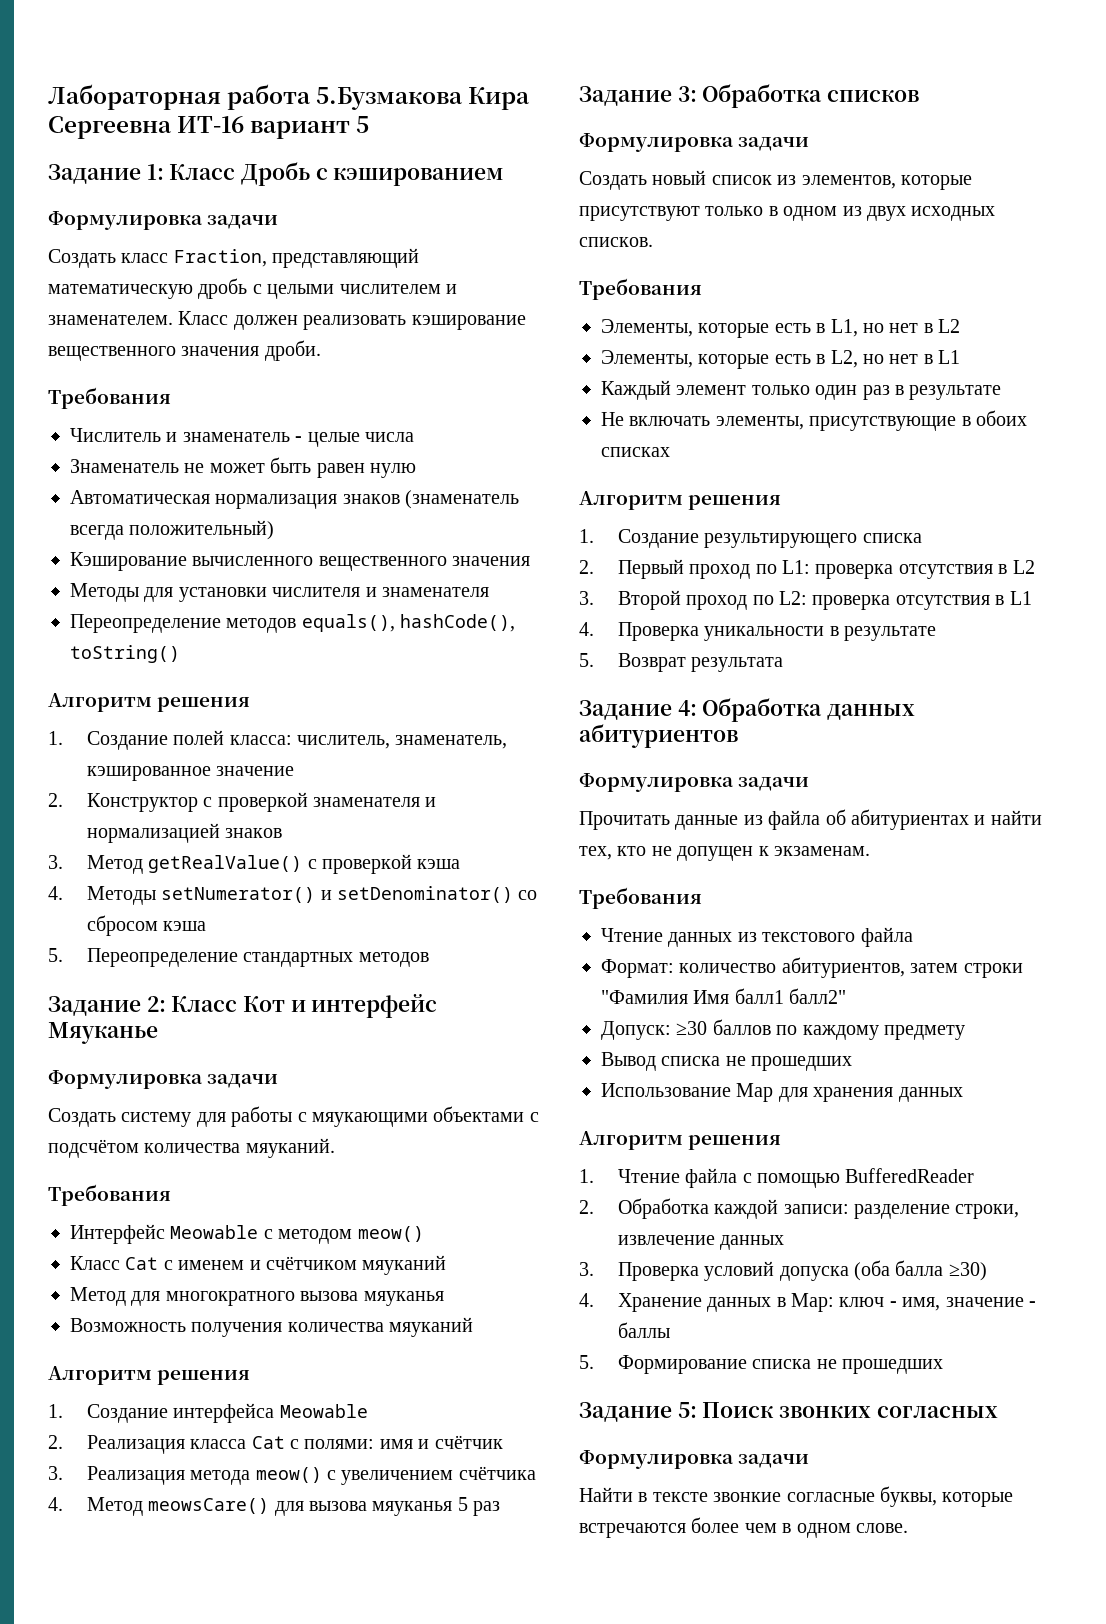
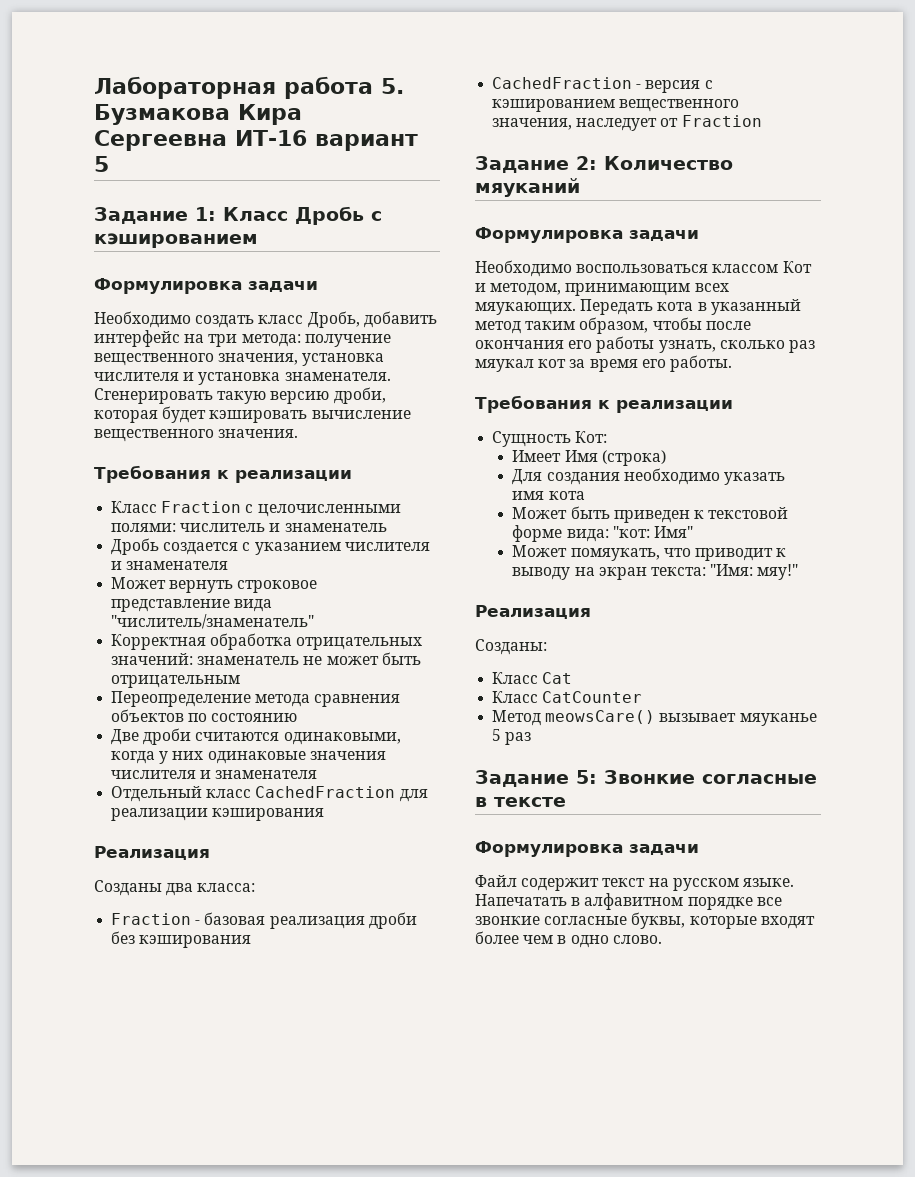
- Лабораторная работа 5.Бузмакова Кира Сергеевна ИТ-16 вариант 5
+ Лабораторная работа 5. Бузмакова Кира Сергеевна ИТ-16 вариант 5
- Создать класс Fraction, представляющий математическую дробь с целыми числителем и знаменателем. Класс должен реализовать кэширование вещественного значения дроби.
- Требования
- Числитель и знаменатель - целые числа
- Знаменатель не может быть равен нулю
- Автоматическая нормализация знаков (знаменатель всегда положительный)
- Кэширование вычисленного вещественного значения
- Методы для установки числителя и знаменателя
- Переопределение методов equals(), hashCode(), toString()
- Алгоритм решения
- 1. Создание полей класса: числитель, знаменатель, кэшированное значение
- 2. Конструктор с проверкой знаменателя и нормализацией знаков
- 3. Метод getRealValue() с проверкой кэша
- 4. Методы setNumerator() и setDenominator() со сбросом кэша
- 5. Переопределение стандартных методов
- Задание 2: Класс Кот и интерфейс Мяуканье
+ Необходимо создать класс Дробь, добавить интерфейс на три метода: получение вещественного значения, установка числителя и установка знаменателя. Сгенерировать такую версию дроби, которая будет кэшировать вычисление вещественного значения.
+ Требования к реализации
+ Класс Fraction с целочисленными полями: числитель и знаменатель
+ Дробь создается с указанием числителя и знаменателя
+ Может вернуть строковое представление вида "числитель/знаменатель"
+ Корректная обработка отрицательных значений: знаменатель не может быть отрицательным
+ Переопределение метода сравнения объектов по состоянию
+ Две дроби считаются одинаковыми, когда у них одинаковые значения числителя и знаменателя
+ Отдельный класс CachedFraction для реализации кэширования
+ Реализация
+ Созданы два класса:
+ Fraction - базовая реализация дроби без кэширования
+ CachedFraction - версия с кэшированием вещественного значения, наследует от Fraction
+ Задание 2: Количество мяуканий
  Формулировка задачи
- Создать систему для работы с мяукающими объектами с подсчётом количества мяуканий.
- Требования
- Интерфейс Meowable с методом meow()
- Класс Cat с именем и счётчиком мяуканий
- Метод для многократного вызова мяуканья
- Возможность получения количества мяуканий
- Алгоритм решения
- 1. Создание интерфейса Meowable
- 2. Реализация класса Cat с полями: имя и счётчик
- 3. Реализация метода meow() с увеличением счётчика
- 4. Метод meowsCare() для вызова мяуканья 5 раз
- Задание 3: Обработка списков
+ Необходимо воспользоваться классом Кот и методом, принимающим всех мяукающих. Передать кота в указанный метод таким образом, чтобы после окончания его работы узнать, сколько раз мяукал кот за время его работы.
+ Требования к реализации
+ Сущность Кот:
+ Имеет Имя (строка)
+ Для создания необходимо указать имя кота
+ Может быть приведен к текстовой форме вида: "кот: Имя"
+ Может помяукать, что приводит к выводу на экран текста: "Имя: мяу!"
+ Реализация
+ Созданы:
+ Класс Cat
+ Класс CatCounter
+ Метод meowsCare() вызывает мяуканье 5 раз
+ Задание 5: Звонкие согласные в тексте
  Формулировка задачи
- Создать новый список из элементов, которые присутствуют только в одном из двух исходных списков.
- Требования
- Элементы, которые есть в L1, но нет в L2
- Элементы, которые есть в L2, но нет в L1
- Каждый элемент только один раз в результате
- Не включать элементы, присутствующие в обоих списках
- Алгоритм решения
- 1. Создание результирующего списка
- 2. Первый проход по L1: проверка отсутствия в L2
- 3. Второй проход по L2: проверка отсутствия в L1
- 4. Проверка уникальности в результате
- 5. Возврат результата
- Задание 4: Обработка данных абитуриентов
- Формулировка задачи
- Прочитать данные из файла об абитуриентах и найти тех, кто не допущен к экзаменам.
- Требования
- Чтение данных из текстового файла
- Формат: количество абитуриентов, затем строки "Фамилия Имя балл1 балл2"
- Допуск: ≥30 баллов по каждому предмету
- Вывод списка не прошедших
- Использование Map для хранения данных
- Алгоритм решения
- 1. Чтение файла с помощью BufferedReader
- 2. Обработка каждой записи: разделение строки, извлечение данных
- 3. Проверка условий допуска (оба балла ≥30)
- 4. Хранение данных в Map: ключ - имя, значение - баллы
- 5. Формирование списка не прошедших
- Задание 5: Поиск звонких согласных
- Формулировка задачи
- Найти в тексте звонкие согласные буквы, которые встречаются более чем в одном слове.
+ Файл содержит текст на русском языке. Напечатать в алфавитном порядке все звонкие согласные буквы, которые входят более чем в одно слово.

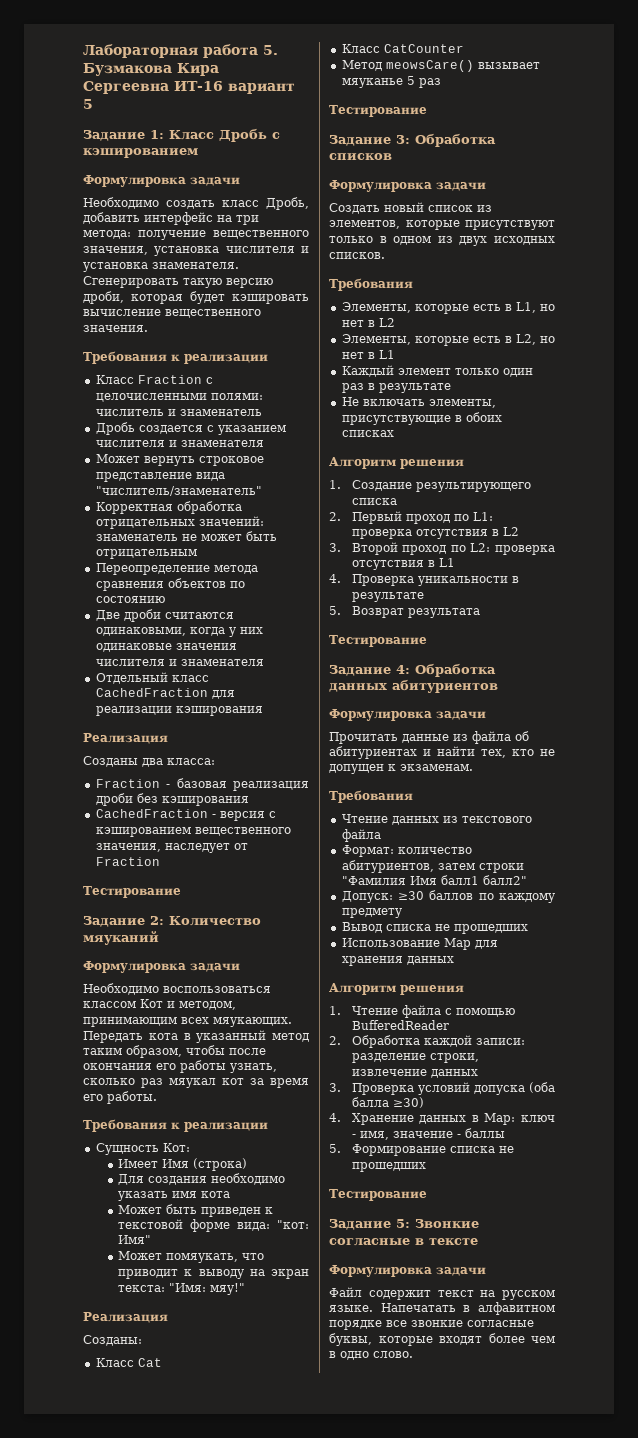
  CachedFraction - версия с кэшированием вещественного значения, наследует от Fraction
+ Тестирование
  Метод meowsCare() вызывает мяуканье 5 раз
+ Тестирование
+ Задание 3: Обработка списков
+ Формулировка задачи
+ Создать новый список из элементов, которые присутствуют только в одном из двух исходных списков.
+ Требования
+ Элементы, которые есть в L1, но нет в L2
+ Элементы, которые есть в L2, но нет в L1
+ Каждый элемент только один раз в результате
+ Не включать элементы, присутствующие в обоих списках
+ Алгоритм решения
+ 1. Создание результирующего списка
+ 2. Первый проход по L1: проверка отсутствия в L2
+ 3. Второй проход по L2: проверка отсутствия в L1
+ 4. Проверка уникальности в результате
+ 5. Возврат результата
+ Тестирование
+ Задание 4: Обработка данных абитуриентов
+ Формулировка задачи
+ Прочитать данные из файла об абитуриентах и найти тех, кто не допущен к экзаменам.
+ Требования
+ Чтение данных из текстового файла
+ Формат: количество абитуриентов, затем строки "Фамилия Имя балл1 балл2"
+ Допуск: ≥30 баллов по каждому предмету
+ Вывод списка не прошедших
+ Использование Map для хранения данных
+ Алгоритм решения
+ 1. Чтение файла с помощью BufferedReader
+ 2. Обработка каждой записи: разделение строки, извлечение данных
+ 3. Проверка условий допуска (оба балла ≥30)
+ 4. Хранение данных в Map: ключ - имя, значение - баллы
+ 5. Формирование списка не прошедших
+ Тестирование

